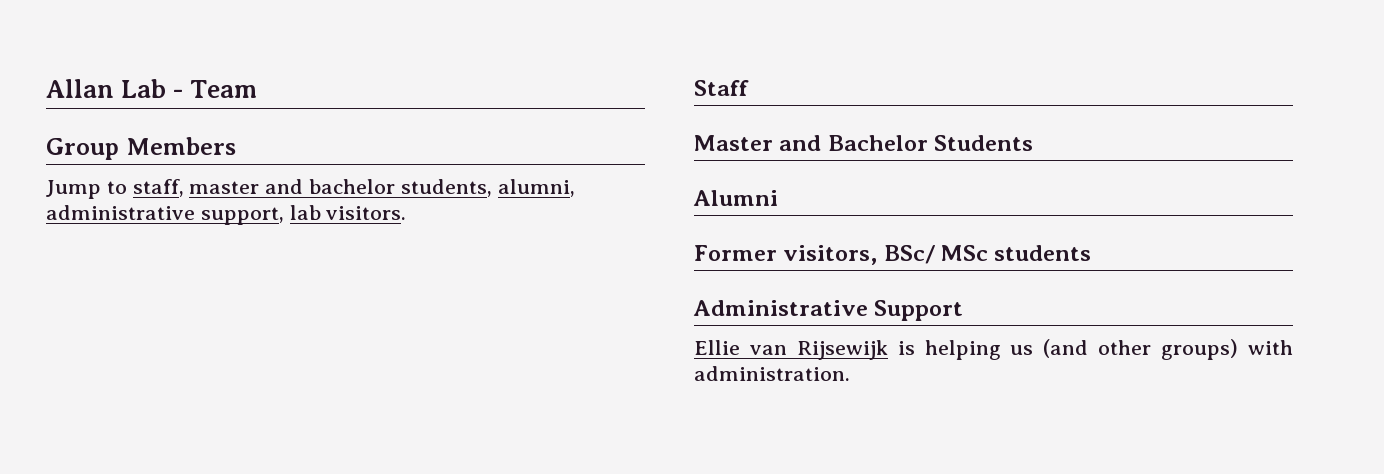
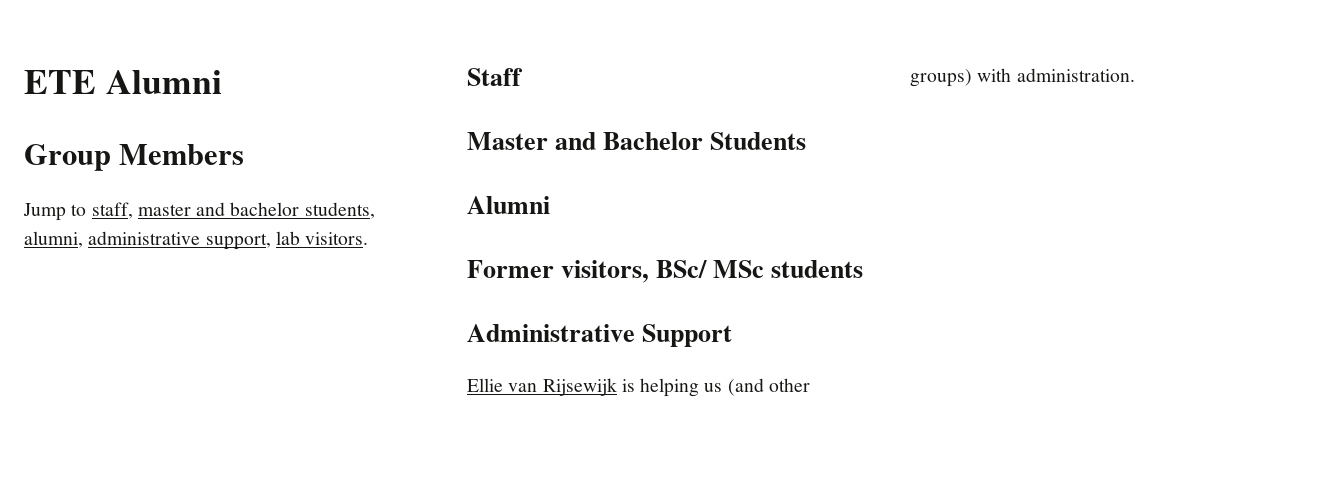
- Allan Lab - Team
+ ETE Alumni

